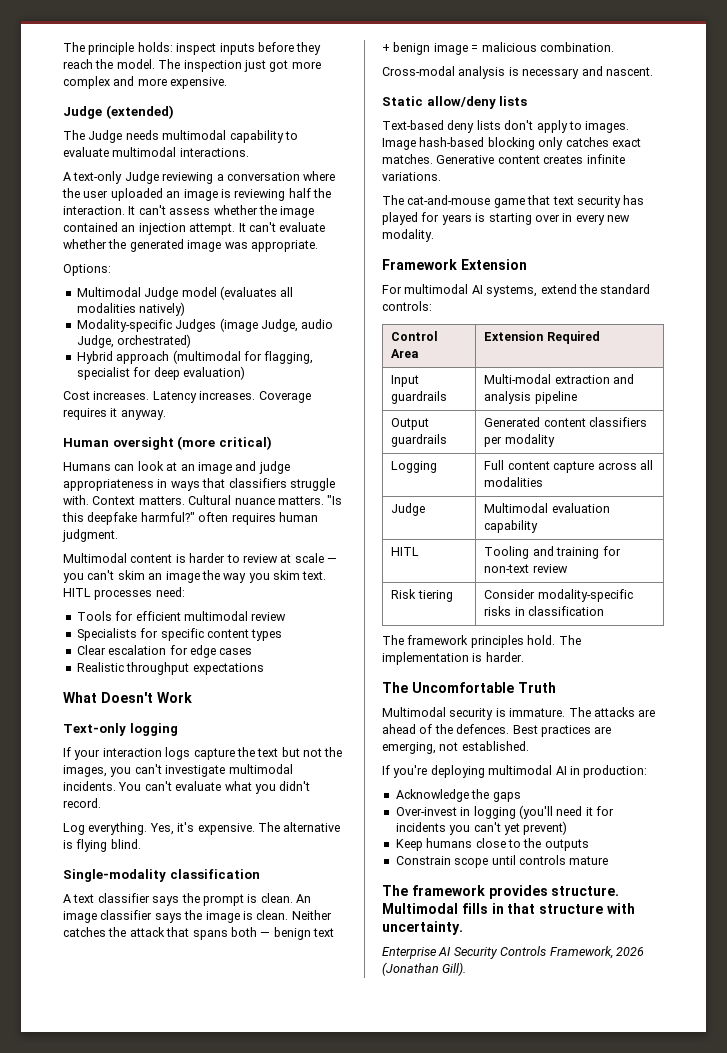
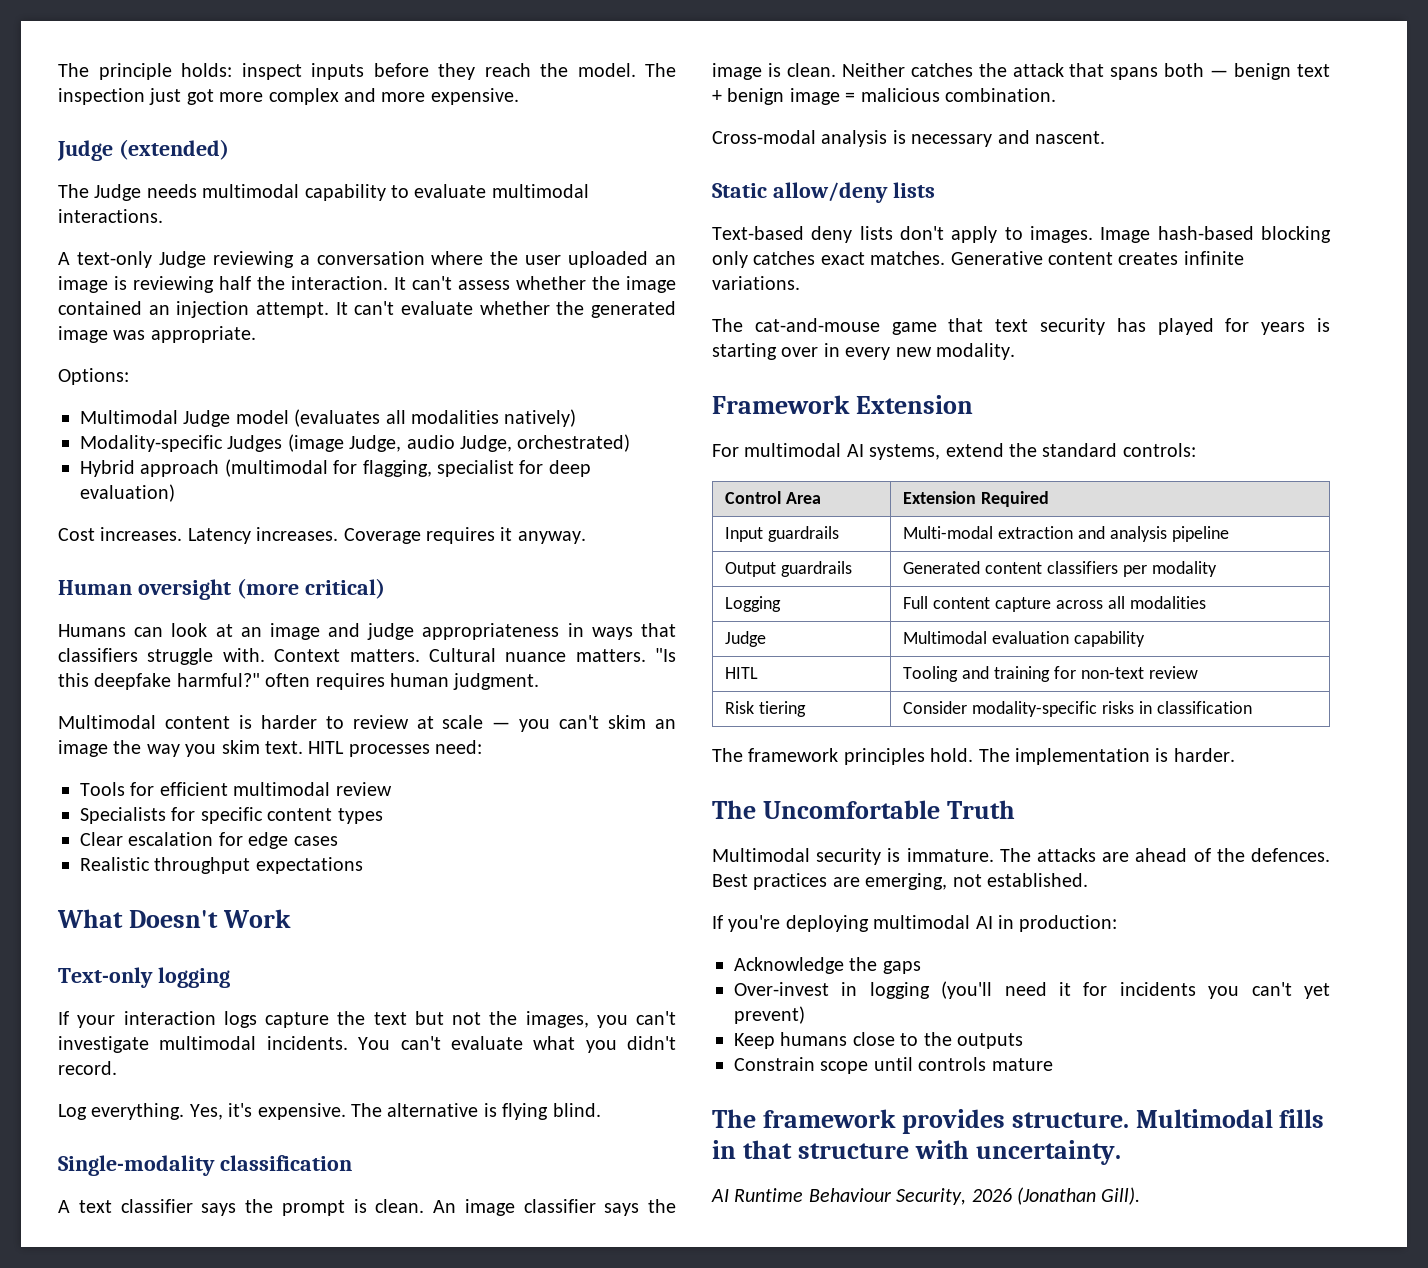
- Enterprise AI Security Controls Framework, 2026 (Jonathan Gill).
+ AI Runtime Behaviour Security, 2026 (Jonathan Gill).

